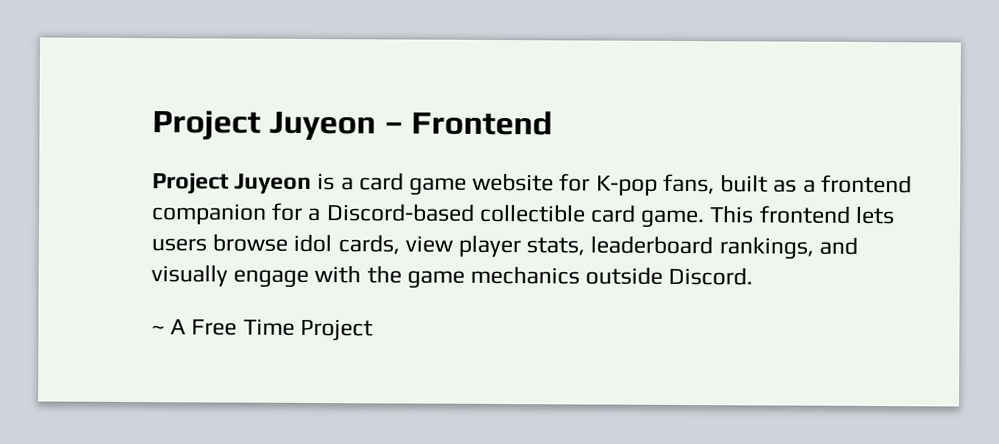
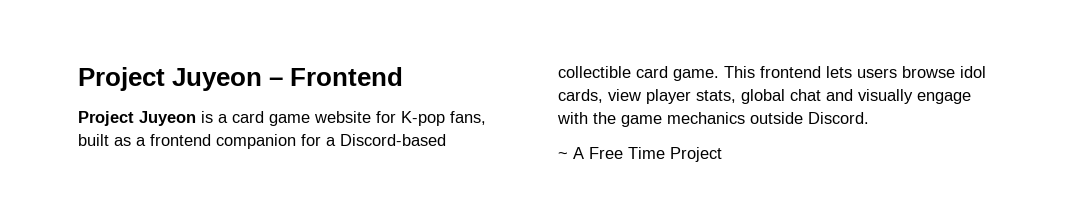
- This frontend lets users browse idol cards, view player stats, leaderboard rankings, and visually engage with the game mechanics outside Discord.
+ This frontend lets users browse idol cards, view player stats, global chat and visually engage with the game mechanics outside Discord.

